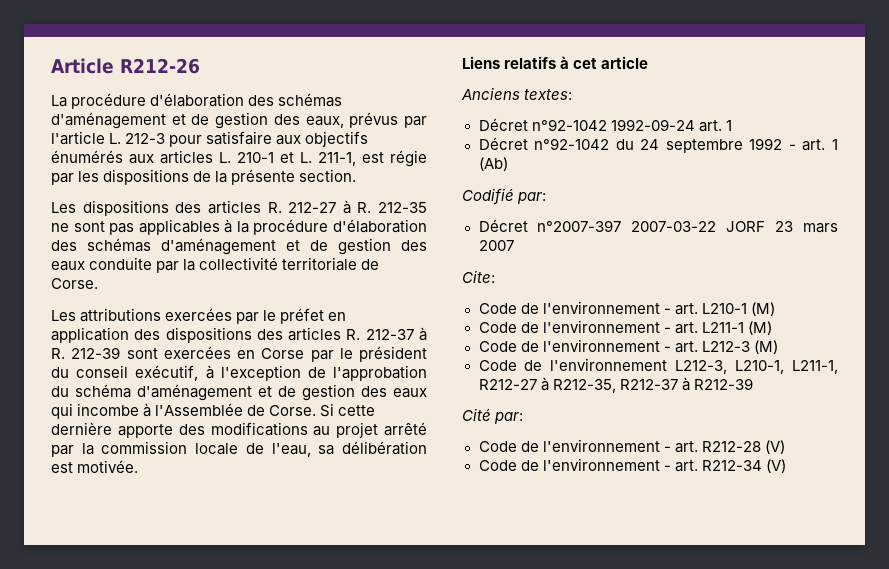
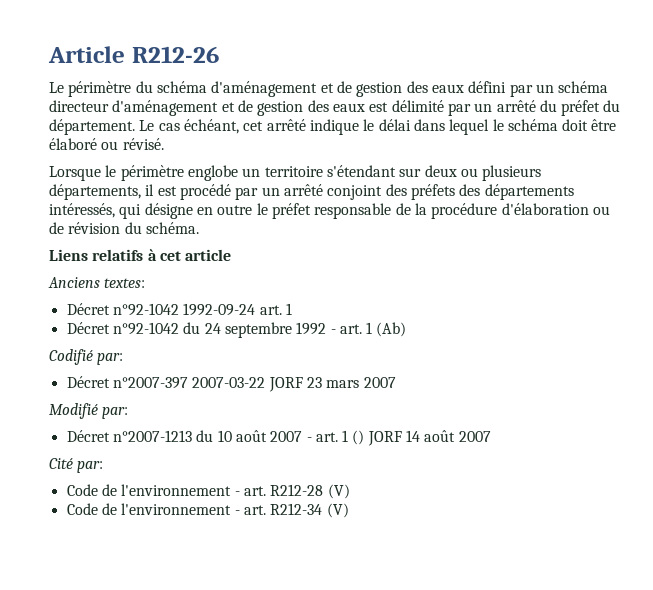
- La procédure d'élaboration des schémas d'aménagement et de gestion des eaux, prévus par l'article L. 212-3 pour satisfaire aux objectifs énumérés aux articles L. 210-1 et L. 211-1, est régie par les dispositions de la présente section.
- Les dispositions des articles R. 212-27 à R. 212-35 ne sont pas applicables à la procédure d'élaboration des schémas d'aménagement et de gestion des eaux conduite par la collectivité territoriale de Corse.
- Les attributions exercées par le préfet en application des dispositions des articles R. 212-37 à R. 212-39 sont exercées en Corse par le président du conseil exécutif, à l'exception de l'approbation du schéma d'aménagement et de gestion des eaux qui incombe à l'Assemblée de Corse. Si cette dernière apporte des modifications au projet arrêté par la commission locale de l'eau, sa délibération est motivée.
+ Le périmètre du schéma d'aménagement et de gestion des eaux défini par un schéma directeur d'aménagement et de gestion des eaux est délimité par un arrêté du préfet du département. Le cas échéant, cet arrêté indique le délai dans lequel le schéma doit être élaboré ou révisé.
+ Lorsque le périmètre englobe un territoire s'étendant sur deux ou plusieurs départements, il est procédé par un arrêté conjoint des préfets des départements intéressés, qui désigne en outre le préfet responsable de la procédure d'élaboration ou de révision du schéma.
- Cite:
- Code de l'environnement - art. L210-1 (M)
- Code de l'environnement - art. L211-1 (M)
- Code de l'environnement - art. L212-3 (M)
- Code de l'environnement L212-3, L210-1, L211-1, R212-27 à R212-35, R212-37 à R212-39
+ Modifié par:
+ Décret n°2007-1213 du 10 août 2007 - art. 1 () JORF 14 août 2007

